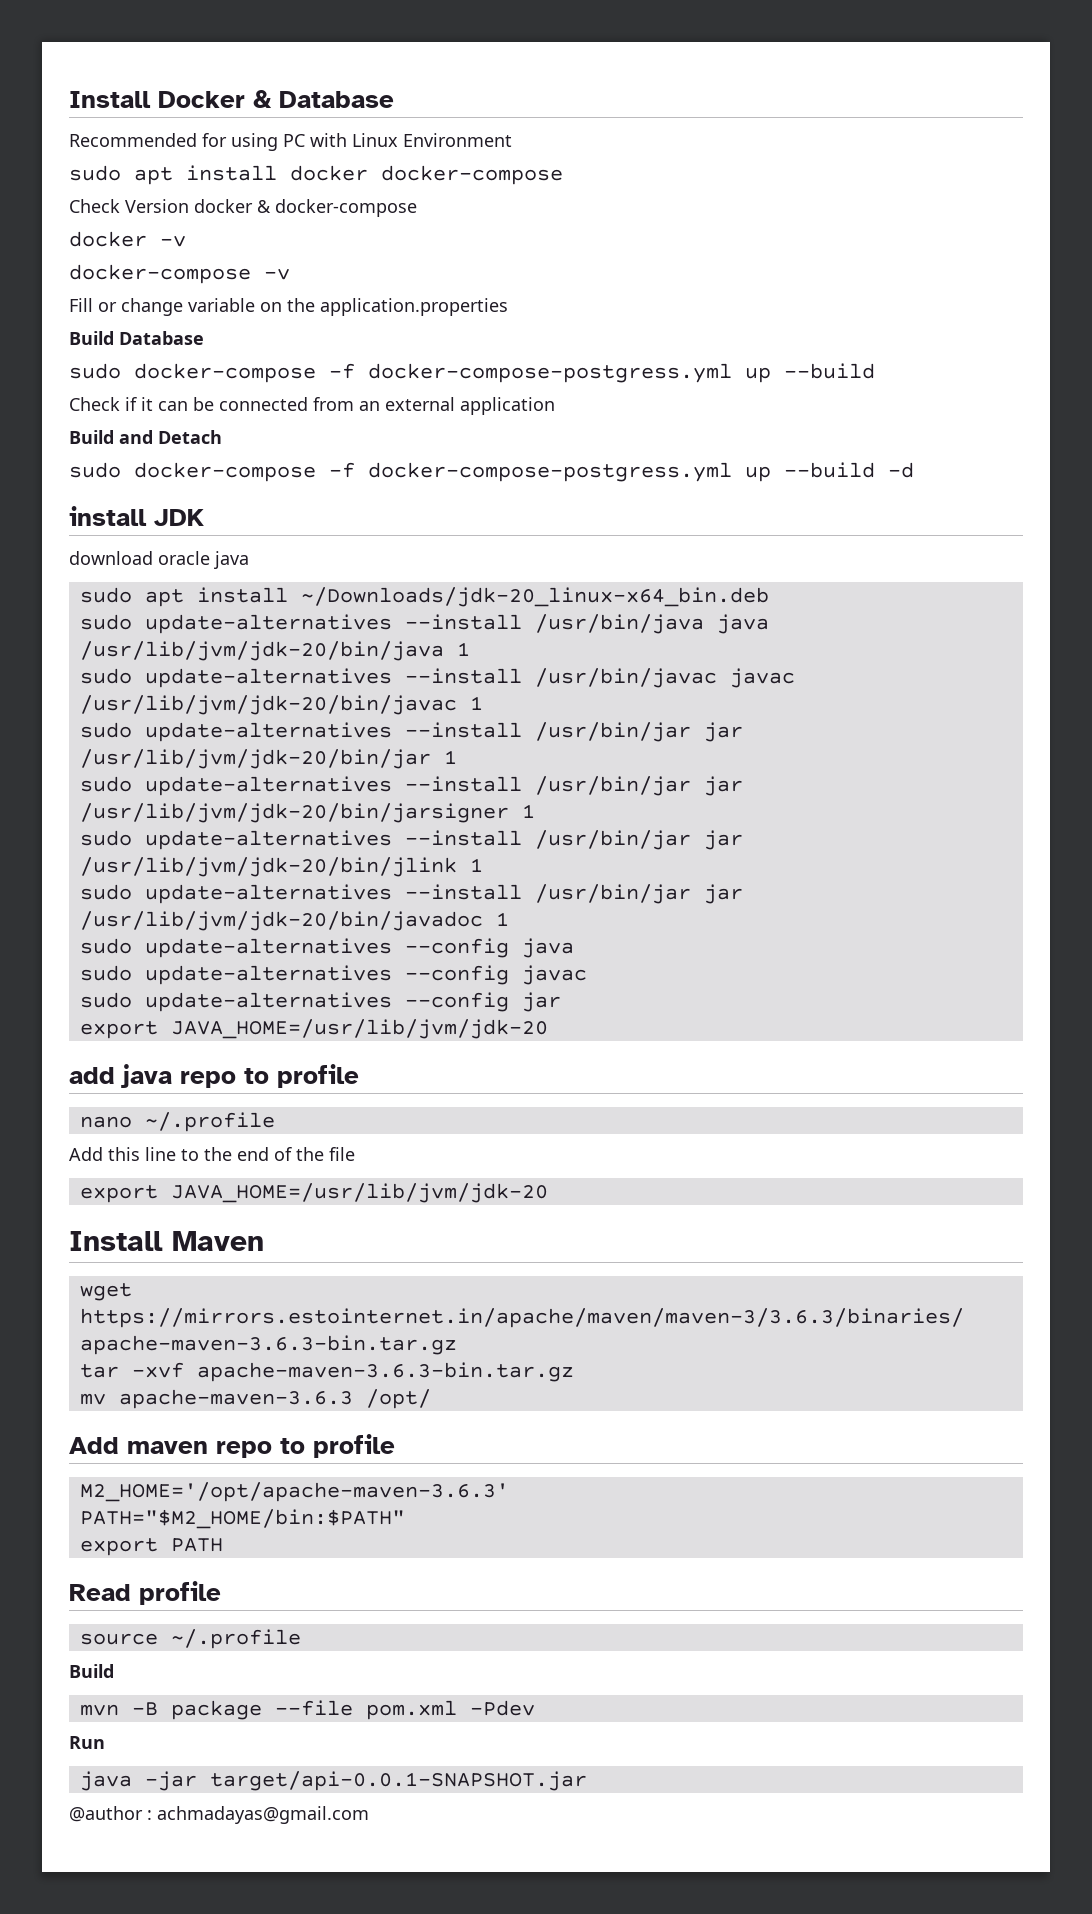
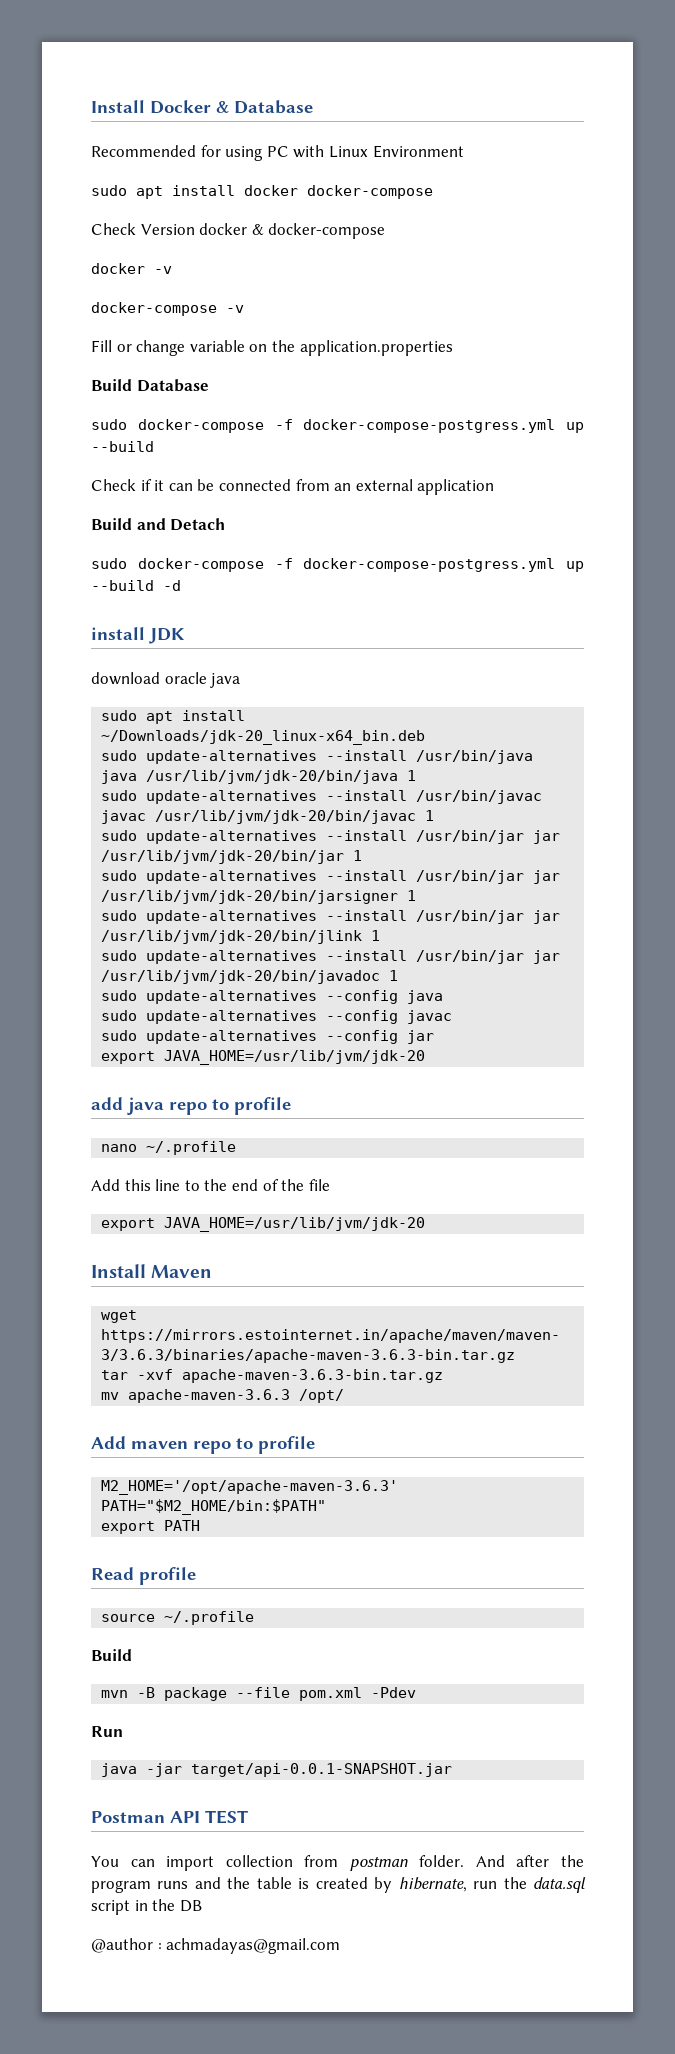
+ Postman API TEST
+ You can import collection from postman folder. And after the program runs and the table is created by hibernate, run the data.sql script in the DB

